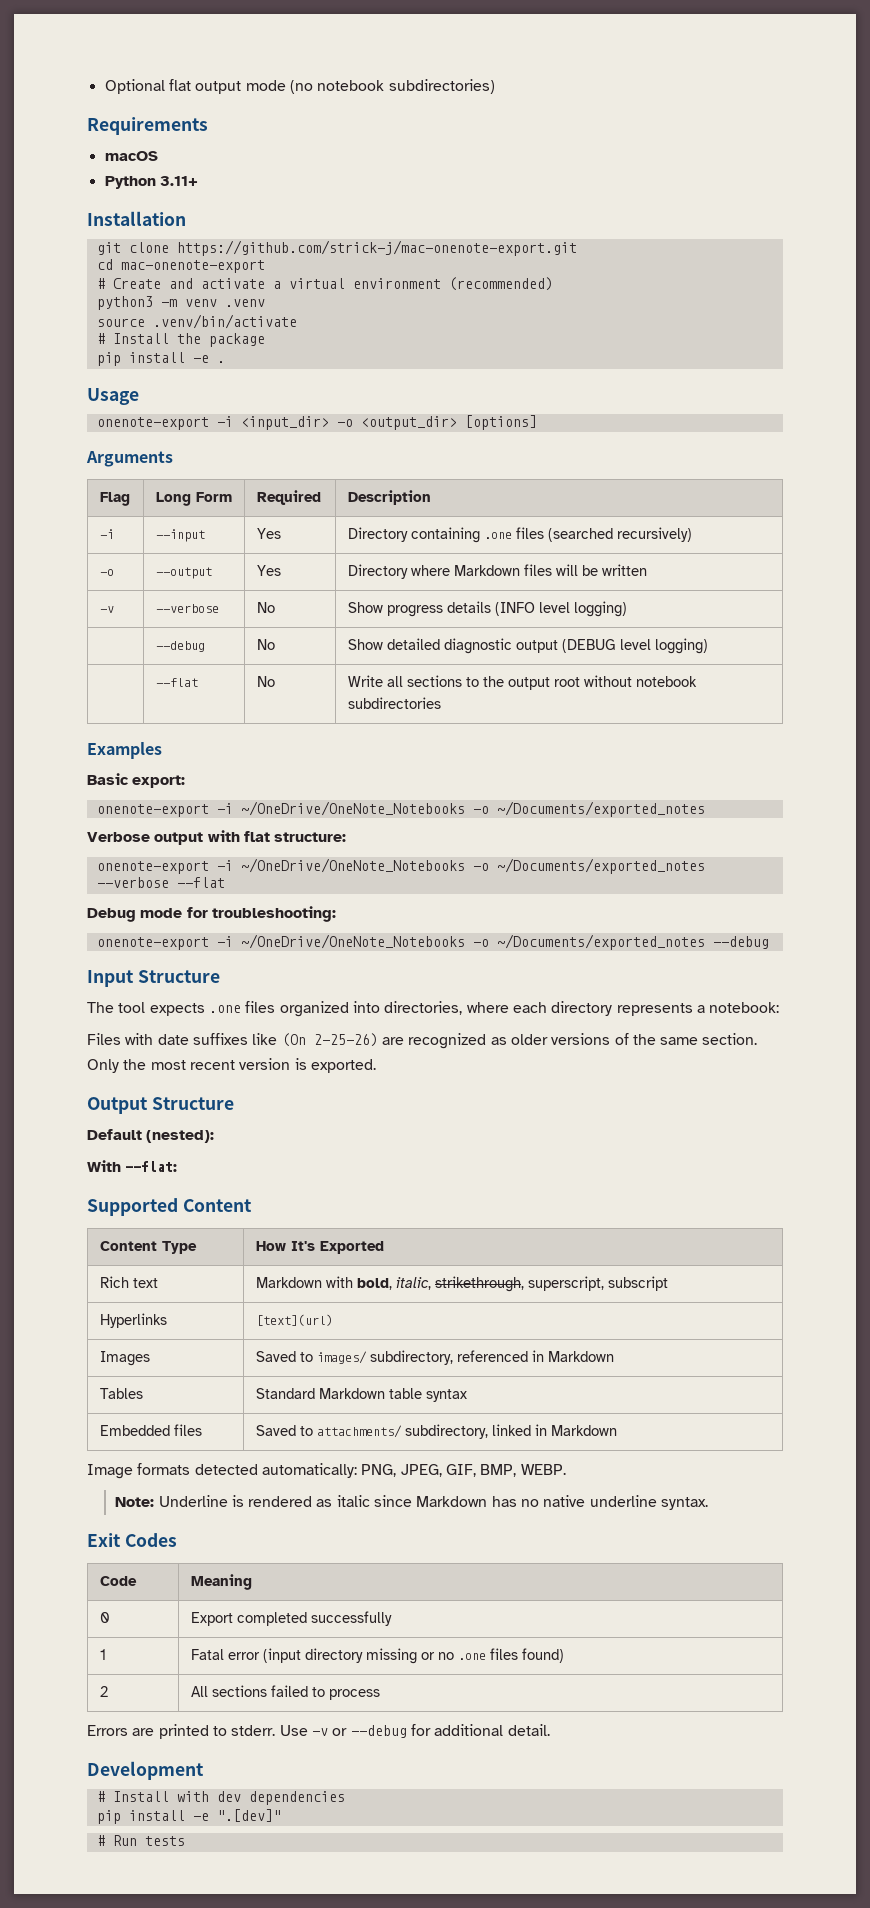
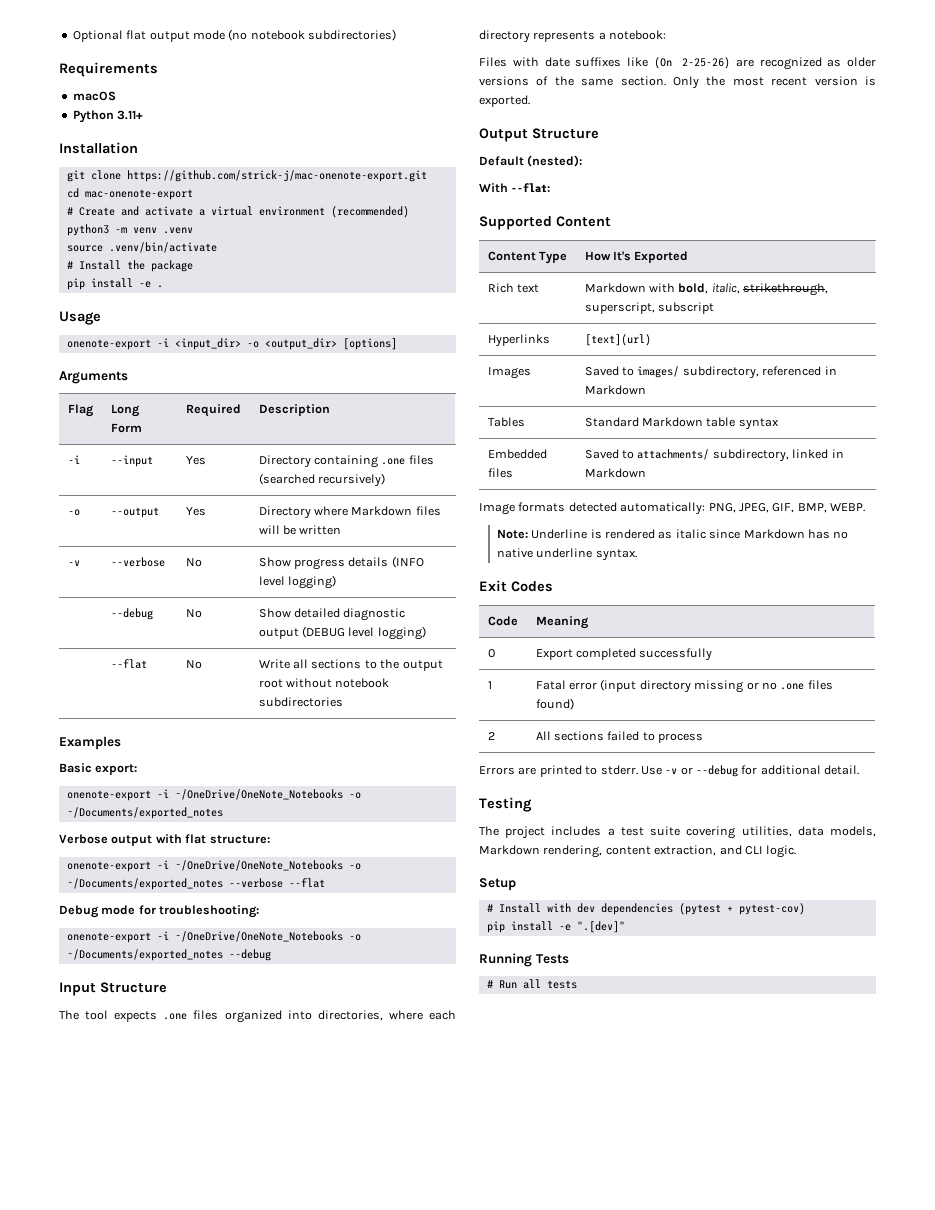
- Development
+ Testing
+ The project includes a test suite covering utilities, data models, Markdown rendering, content extraction, and CLI logic.
+ Setup
- # Install with dev dependencies
+ # Install with dev dependencies (pytest + pytest-cov)
+ Running Tests
- # Run tests
+ # Run all tests

